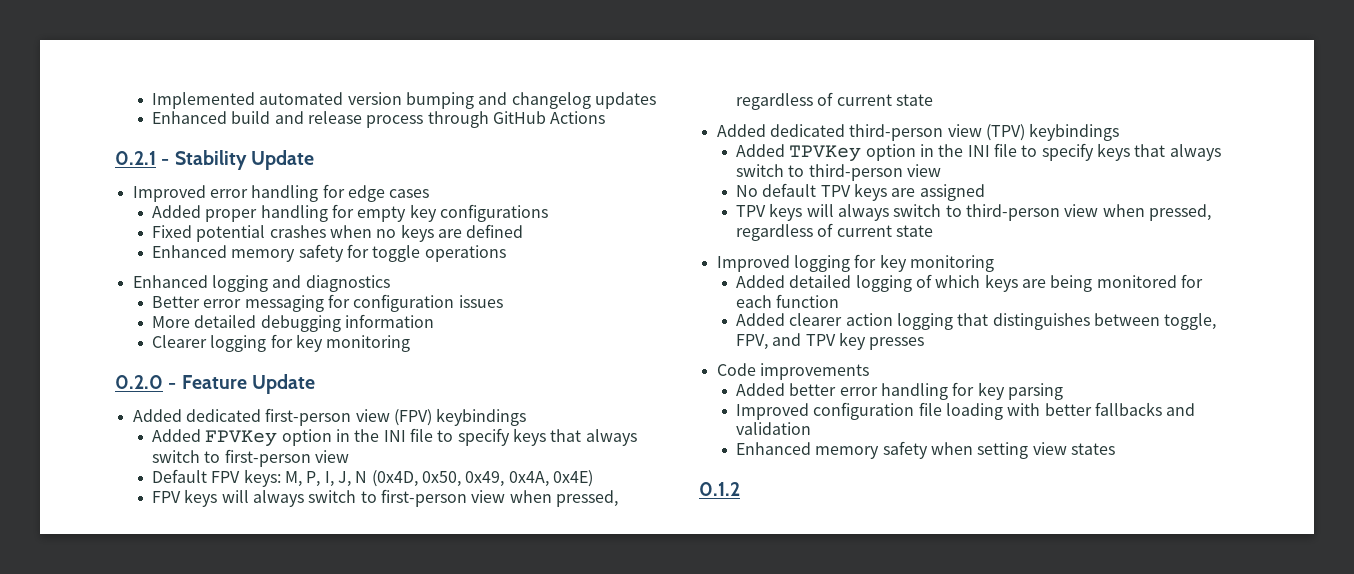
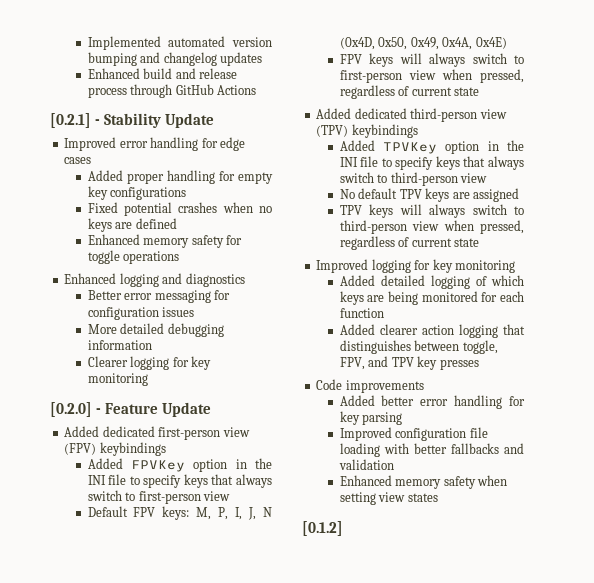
- 0.2.1 - Stability Update
+ [0.2.1] - Stability Update
- 0.2.0 - Feature Update
+ [0.2.0] - Feature Update
- 0.1.2
+ [0.1.2]

